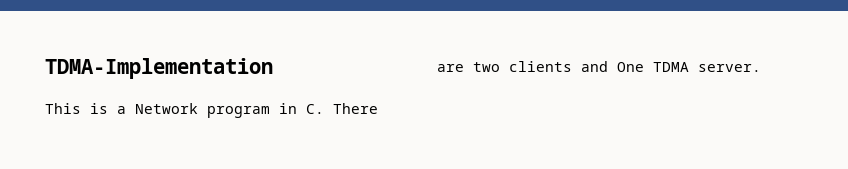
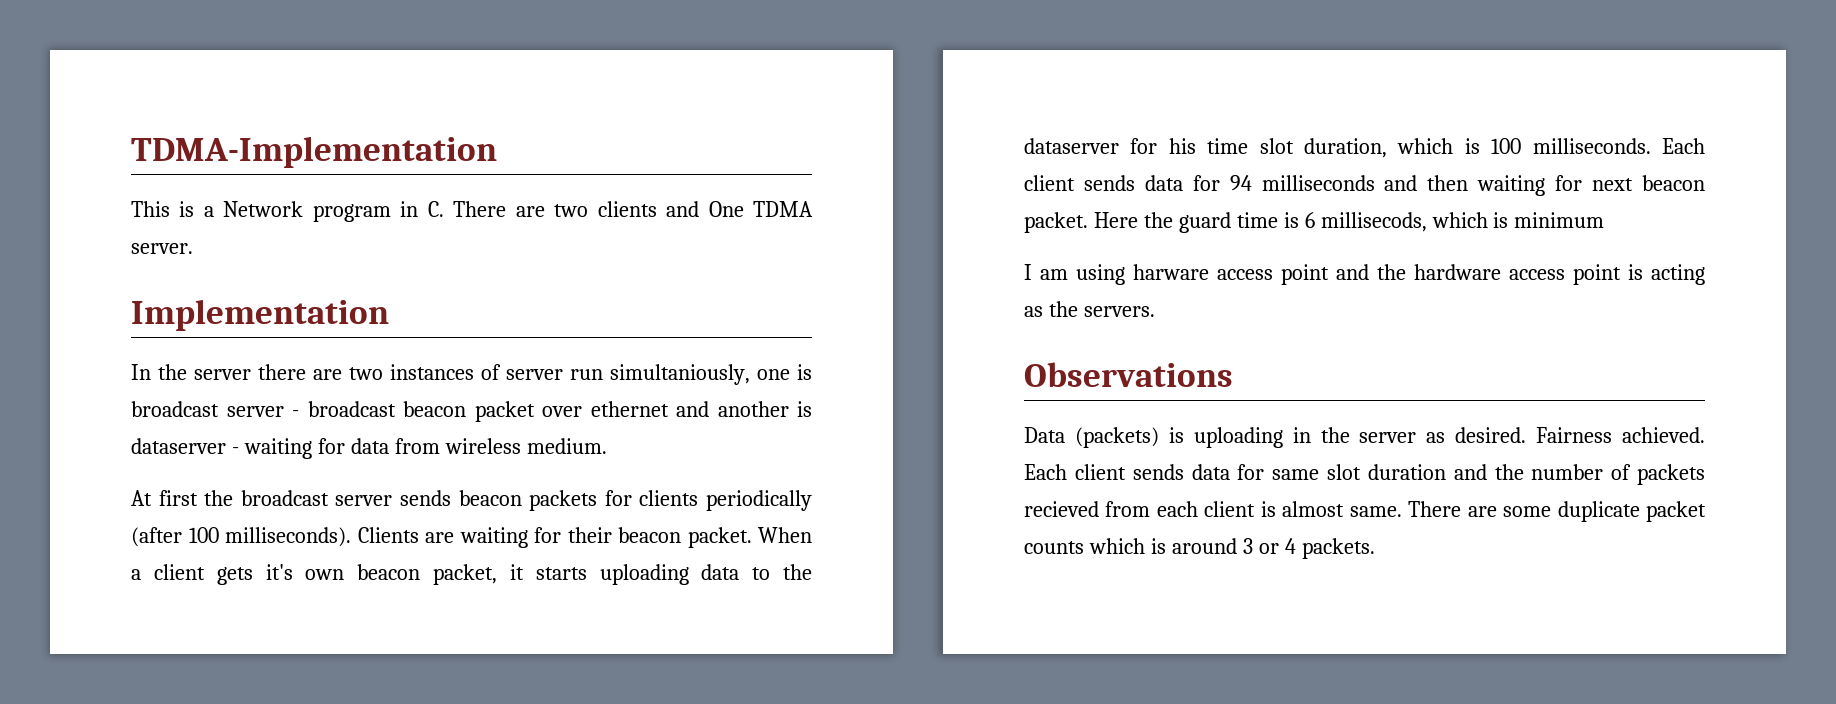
+ Implementation
+ In the server there are two instances of server run simultaniously, one is broadcast server - broadcast beacon packet over ethernet and another is dataserver - waiting for data from wireless medium.
+ At first the broadcast server sends beacon packets for clients periodically (after 100 milliseconds). Clients are waiting for their beacon packet. When a client gets it's own beacon packet, it starts uploading data to the dataserver for his time slot duration, which is 100 milliseconds. Each client sends data for 94 milliseconds and then waiting for next beacon packet. Here the guard time is 6 millisecods, which is minimum
+ I am using harware access point and the hardware access point is acting as the servers.
+ Observations
+ Data (packets) is uploading in the server as desired. Fairness achieved. Each client sends data for same slot duration and the number of packets recieved from each client is almost same. There are some duplicate packet counts which is around 3 or 4 packets.

